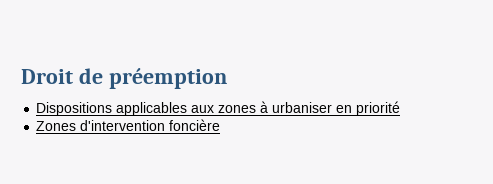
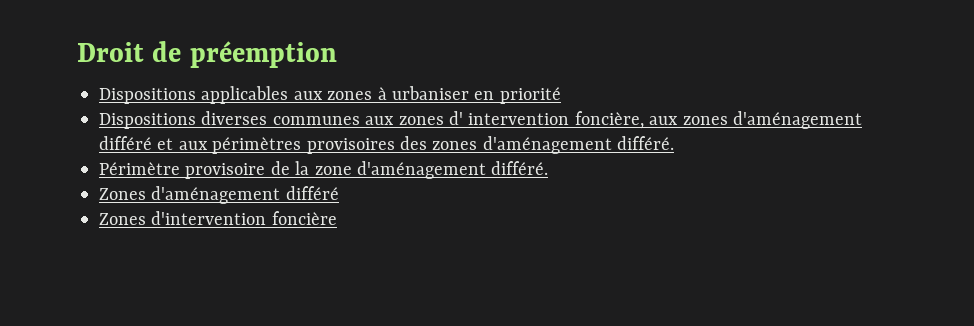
+ Dispositions diverses communes aux zones d' intervention foncière, aux zones d'aménagement différé et aux périmètres provisoires des zones d'aménagement différé.
+ Périmètre provisoire de la zone d'aménagement différé.
+ Zones d'aménagement différé

